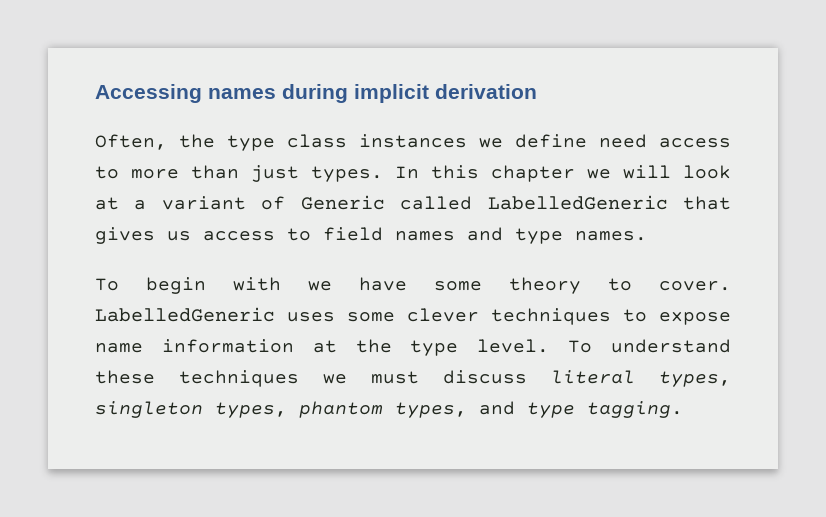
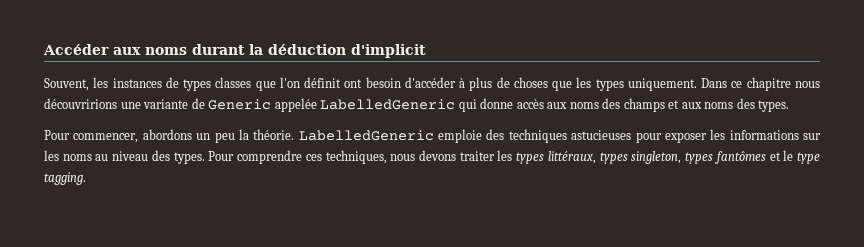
- Accessing names during implicit derivation
- Often, the type class instances we define need access to more than just types. In this chapter we will look at a variant of Generic called LabelledGeneric that gives us access to field names and type names.
- To begin with we have some theory to cover. LabelledGeneric uses some clever techniques to expose name information at the type level. To understand these techniques we must discuss literal types, singleton types, phantom types, and type tagging.
+ Accéder aux noms durant la déduction d'implicit
+ Souvent, les instances de types classes que l'on définit ont besoin d'accéder à plus de choses que les types uniquement. Dans ce chapitre nous découvririons une variante de Generic appelée LabelledGeneric qui donne accès aux noms des champs et aux noms des types.
+ Pour commencer, abordons un peu la théorie. LabelledGeneric emploie des techniques astucieuses pour exposer les informations sur les noms au niveau des types. Pour comprendre ces techniques, nous devons traiter les types littéraux, types singleton, types fantômes et le type tagging.

